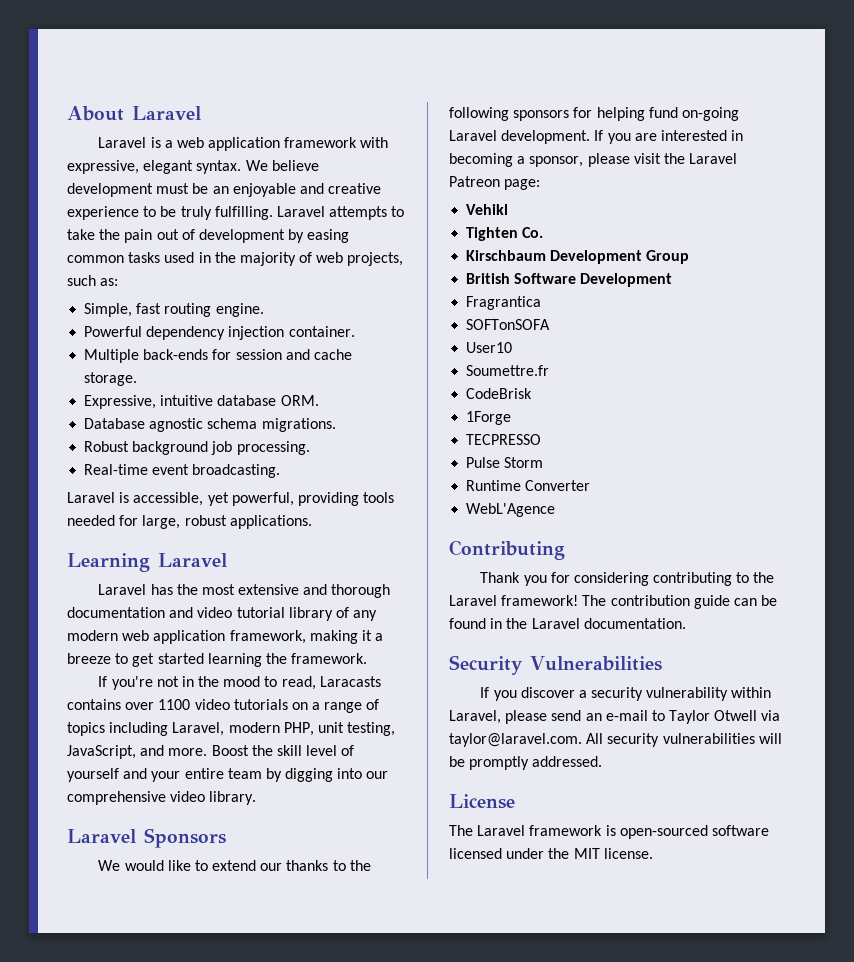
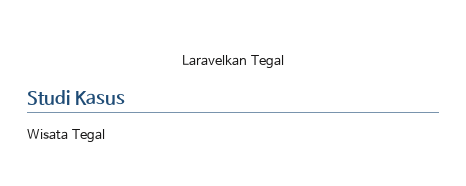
- About Laravel
- Laravel is a web application framework with expressive, elegant syntax. We believe development must be an enjoyable and creative experience to be truly fulfilling. Laravel attempts to take the pain out of development by easing common tasks used in the majority of web projects, such as:
- Simple, fast routing engine.
- Powerful dependency injection container.
- Multiple back-ends for session and cache storage.
- Expressive, intuitive database ORM.
- Database agnostic schema migrations.
- Robust background job processing.
- Real-time event broadcasting.
- Laravel is accessible, yet powerful, providing tools needed for large, robust applications.
- Learning Laravel
- Laravel has the most extensive and thorough documentation and video tutorial library of any modern web application framework, making it a breeze to get started learning the framework.
- If you're not in the mood to read, Laracasts contains over 1100 video tutorials on a range of topics including Laravel, modern PHP, unit testing, JavaScript, and more. Boost the skill level of yourself and your entire team by digging into our comprehensive video library.
- Laravel Sponsors
- We would like to extend our thanks to the following sponsors for helping fund on-going Laravel development. If you are interested in becoming a sponsor, please visit the Laravel Patreon page:
- Vehikl
- Tighten Co.
- Kirschbaum Development Group
- British Software Development
- Fragrantica
- SOFTonSOFA
- User10
- Soumettre.fr
- CodeBrisk
- 1Forge
- TECPRESSO
- Pulse Storm
- Runtime Converter
- WebL'Agence
- Contributing
- Thank you for considering contributing to the Laravel framework! The contribution guide can be found in the Laravel documentation.
- Security Vulnerabilities
- If you discover a security vulnerability within Laravel, please send an e-mail to Taylor Otwell via taylor@laravel.com. All security vulnerabilities will be promptly addressed.
- License
- The Laravel framework is open-sourced software licensed under the MIT license.
+ Laravelkan Tegal
+ Studi Kasus
+ Wisata Tegal

